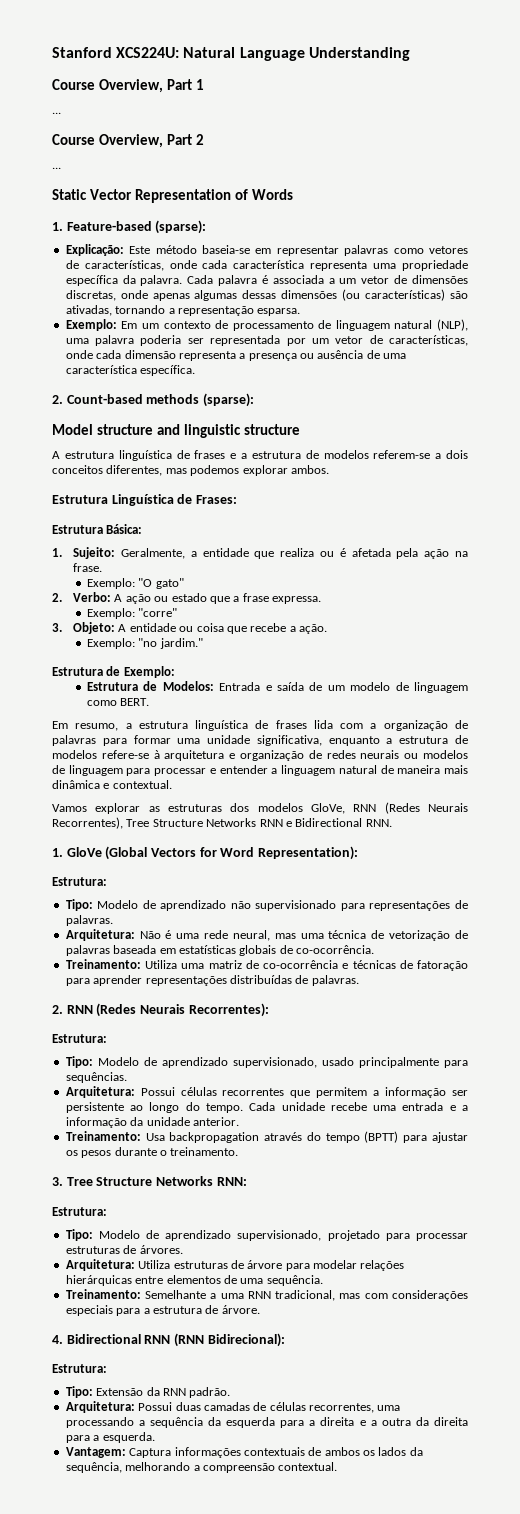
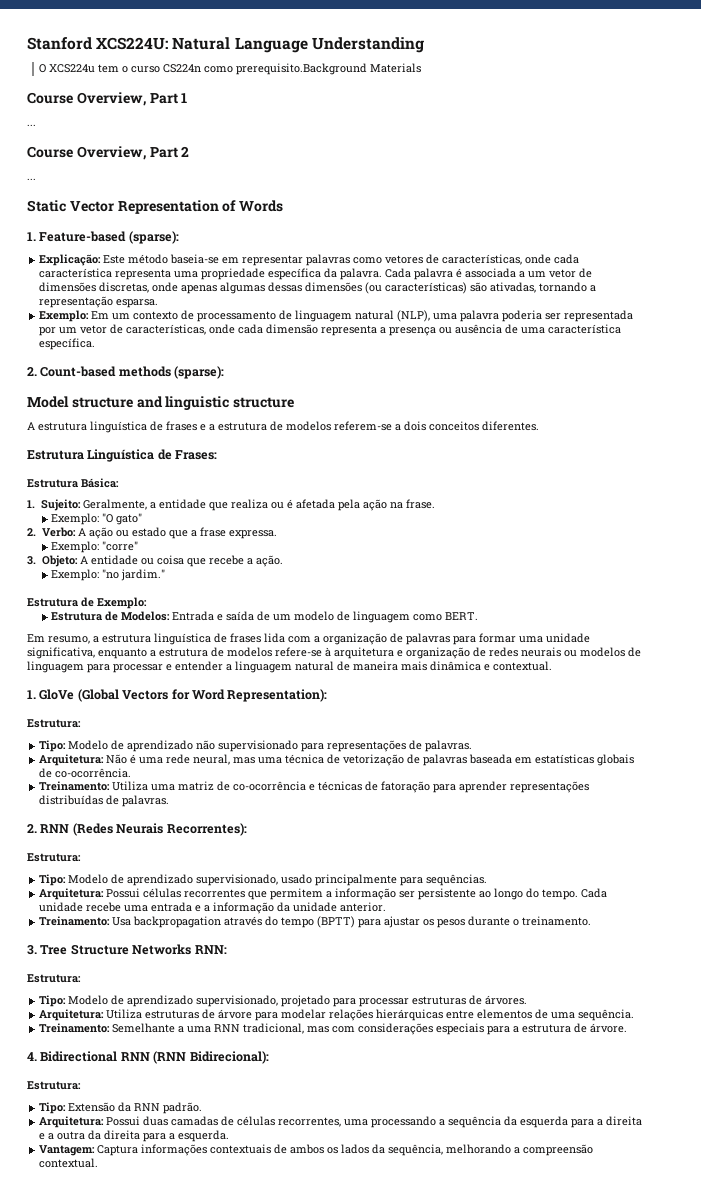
+ O XCS224u tem o curso CS224n como prerequisito.Background Materials
- A estrutura linguística de frases e a estrutura de modelos referem-se a dois conceitos diferentes, mas podemos explorar ambos.
+ A estrutura linguística de frases e a estrutura de modelos referem-se a dois conceitos diferentes.
- Vamos explorar as estruturas dos modelos GloVe, RNN (Redes Neurais Recorrentes), Tree Structure Networks RNN e Bidirectional RNN.

